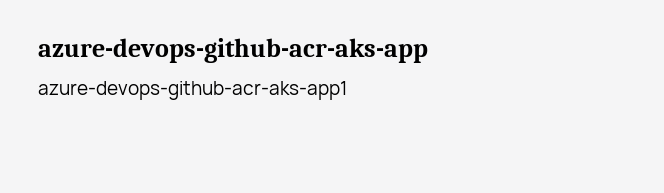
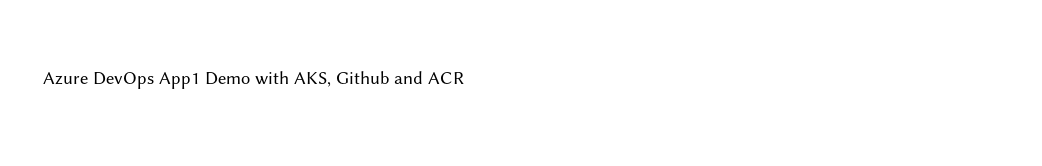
- azure-devops-github-acr-aks-app
- azure-devops-github-acr-aks-app1
+ Azure DevOps App1 Demo with AKS, Github and ACR

